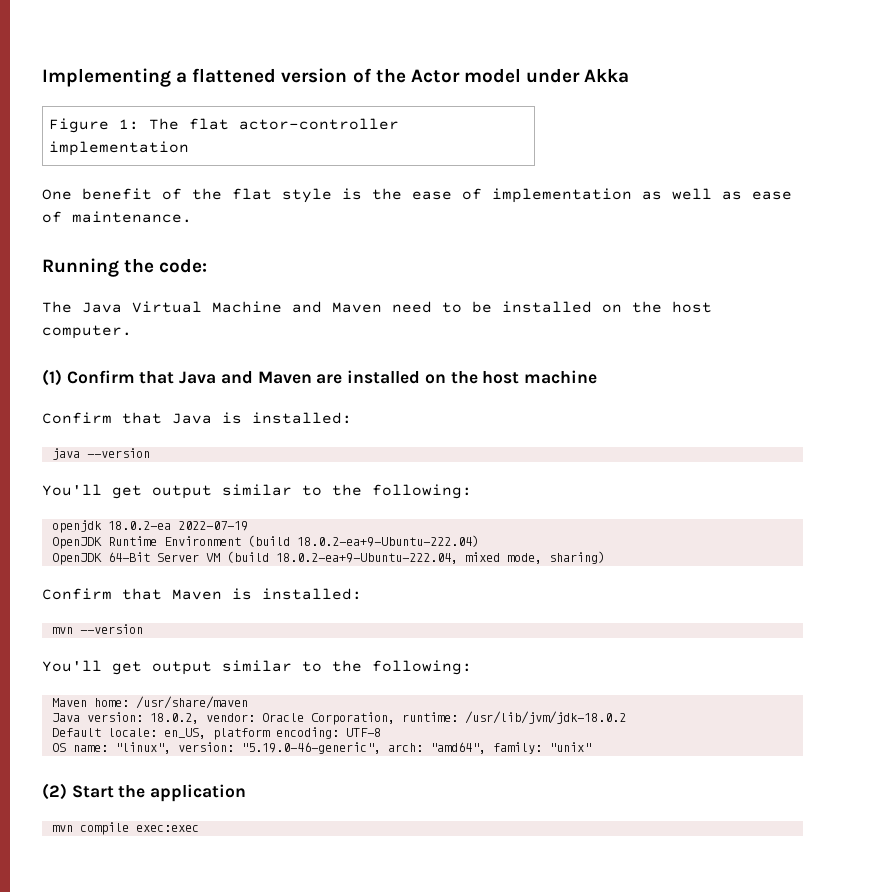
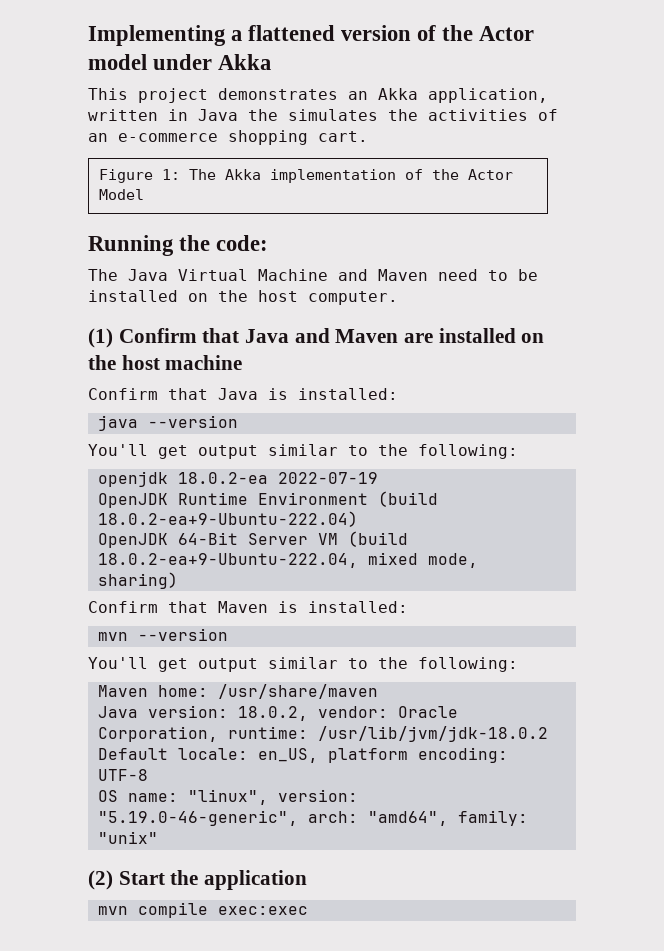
+ This project demonstrates an Akka application, written in Java the simulates the activities of an e-commerce shopping cart.
- Figure 1: The flat actor-controller implementation
- One benefit of the flat style is the ease of implementation as well as ease of maintenance.
+ Figure 1: The Akka implementation of the Actor Model

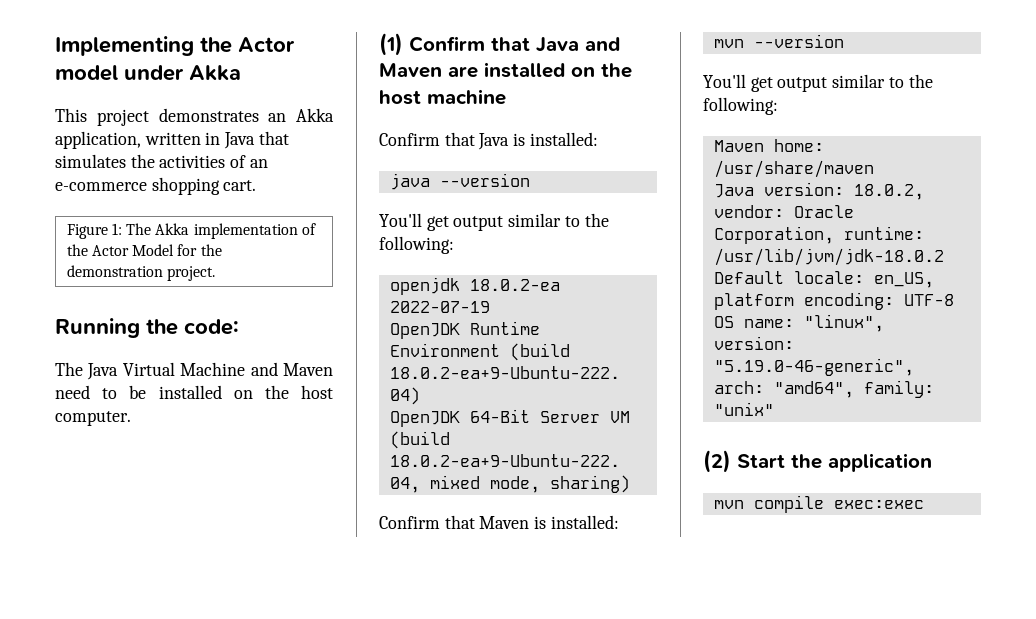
- Implementing a flattened version of the Actor model under Akka
+ Implementing the Actor model under Akka
- This project demonstrates an Akka application, written in Java the simulates the activities of an e-commerce shopping cart.
+ This project demonstrates an Akka application, written in Java that simulates the activities of an e-commerce shopping cart.
- Figure 1: The Akka implementation of the Actor Model
+ Figure 1: The Akka implementation of the Actor Model for the demonstration project.

